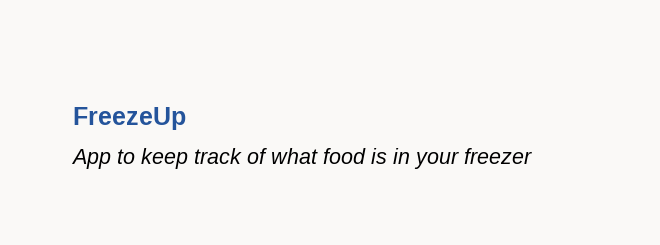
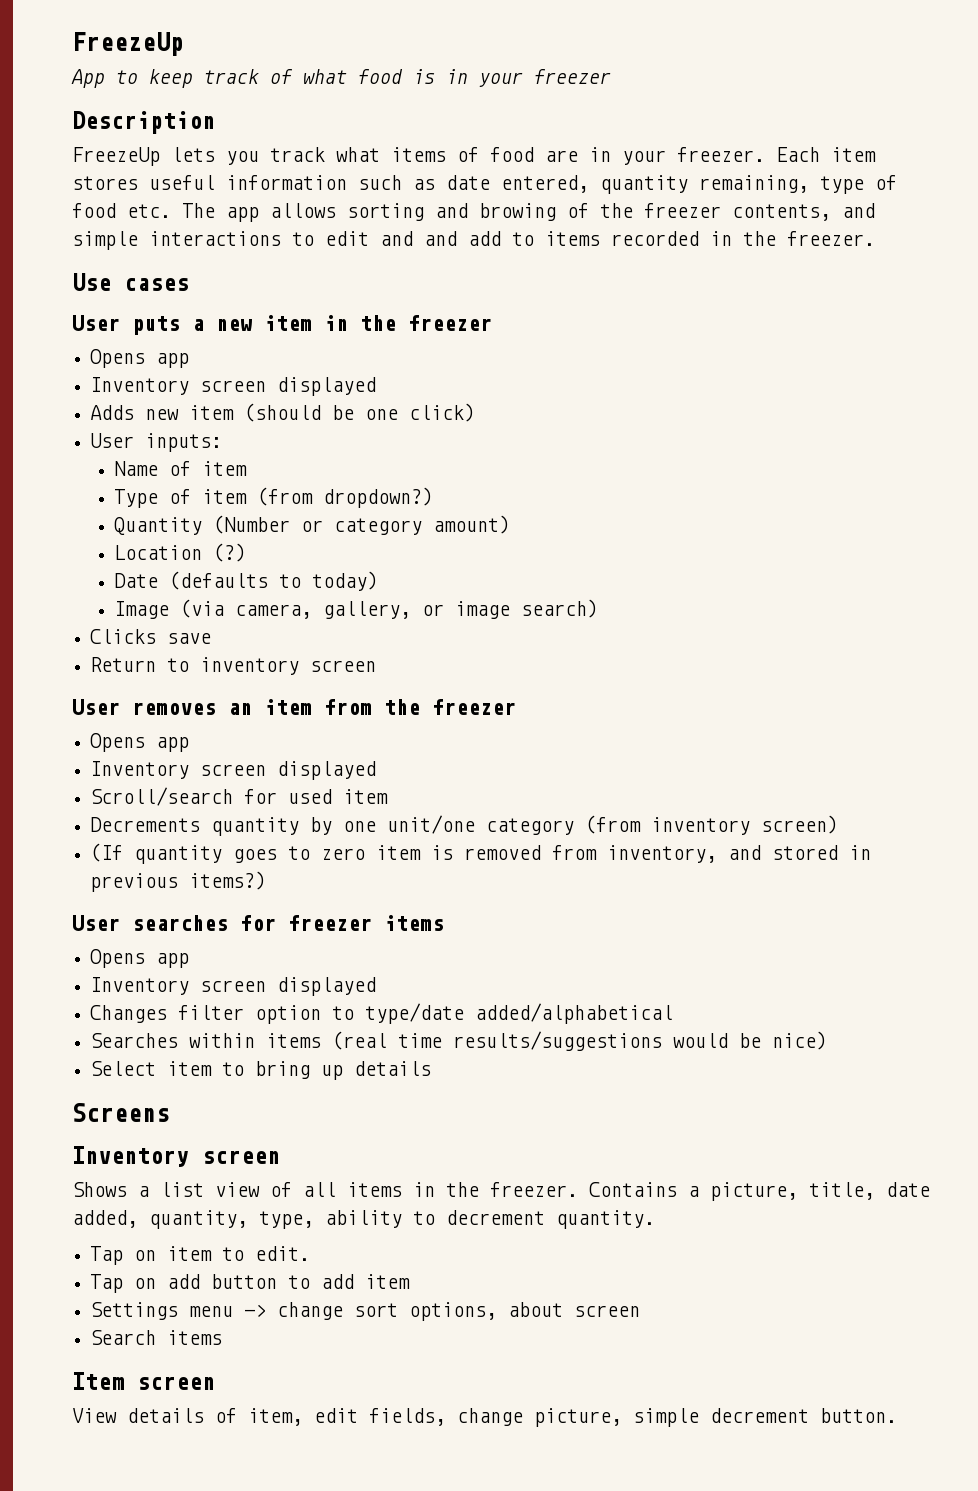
+ Description
+ FreezeUp lets you track what items of food are in your freezer. Each item stores useful information such as date entered, quantity remaining, type of food etc. The app allows sorting and browing of the freezer contents, and simple interactions to edit and and add to items recorded in the freezer.
+ Use cases
+ User puts a new item in the freezer
+ Opens app
+ Inventory screen displayed
+ Adds new item (should be one click)
+ User inputs:
+ Name of item
+ Type of item (from dropdown?)
+ Quantity (Number or category amount)
+ Location (?)
+ Date (defaults to today)
+ Image (via camera, gallery, or image search)
+ Clicks save
+ Return to inventory screen
+ User removes an item from the freezer
+ Opens app
+ Inventory screen displayed
+ Scroll/search for used item
+ Decrements quantity by one unit/one category (from inventory screen)
+ (If quantity goes to zero item is removed from inventory, and stored in previous items?)
+ User searches for freezer items
+ Opens app
+ Inventory screen displayed
+ Changes filter option to type/date added/alphabetical
+ Searches within items (real time results/suggestions would be nice)
+ Select item to bring up details
+ Screens
+ Inventory screen
+ Shows a list view of all items in the freezer. Contains a picture, title, date added, quantity, type, ability to decrement quantity.
+ Tap on item to edit.
+ Tap on add button to add item
+ Settings menu -> change sort options, about screen
+ Search items
+ Item screen
+ View details of item, edit fields, change picture, simple decrement button.

